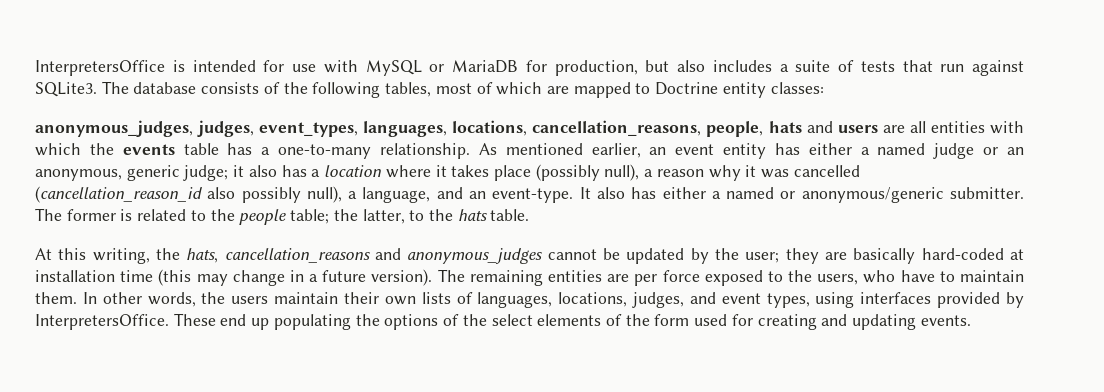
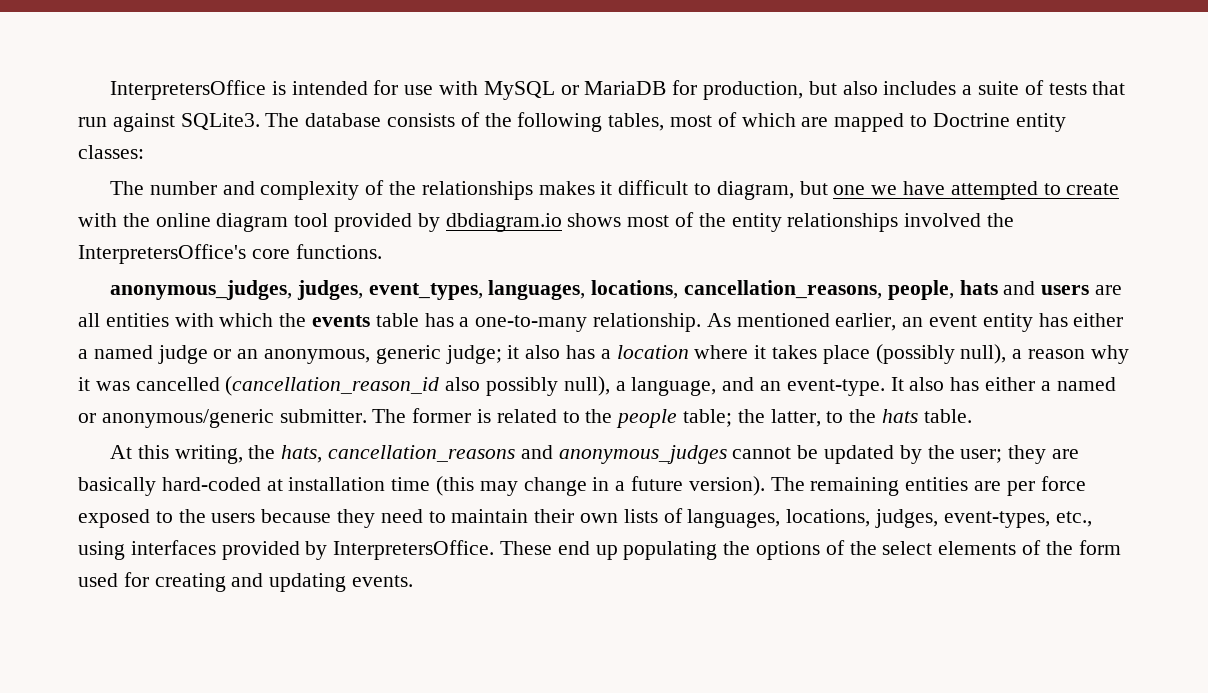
+ The number and complexity of the relationships makes it difficult to diagram, but one we have attempted to create with the online diagram tool provided by dbdiagram.io shows most of the entity relationships involved the InterpretersOffice's core functions.
- The remaining entities are per force exposed to the users, who have to maintain them. In other words, the users maintain their own lists of languages, locations, judges, and event types, using interfaces provided by InterpretersOffice.
+ The remaining entities are per force exposed to the users because they need to maintain their own lists of languages, locations, judges, event-types, etc., using interfaces provided by InterpretersOffice.

